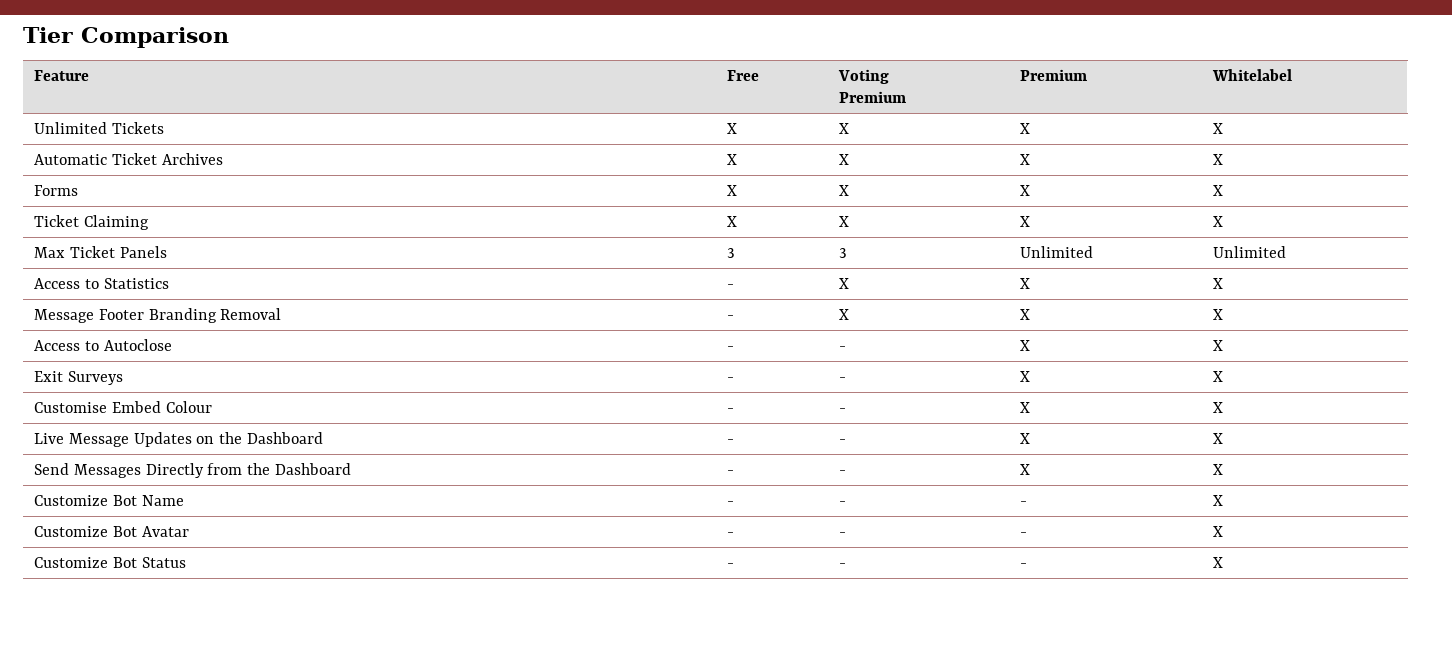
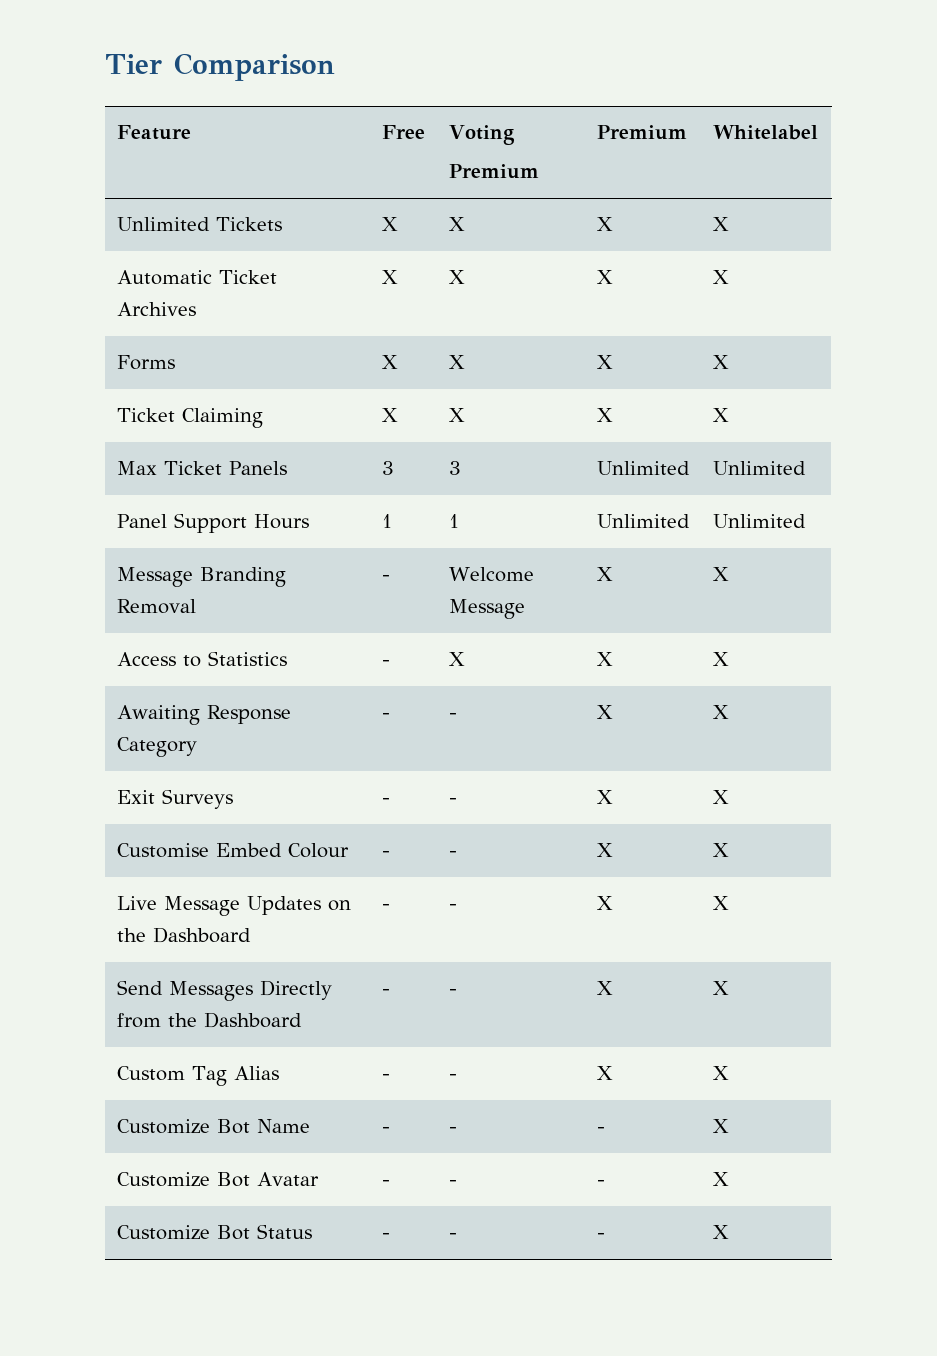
+ Panel Support Hours | 1 | 1 | Unlimited | Unlimited
+ Message Branding Removal | - | Welcome Message | X | X
- Message Footer Branding Removal | - | X | X | X
- Access to Autoclose | - | - | X | X
+ Awaiting Response Category | - | - | X | X
+ Custom Tag Alias | - | - | X | X

